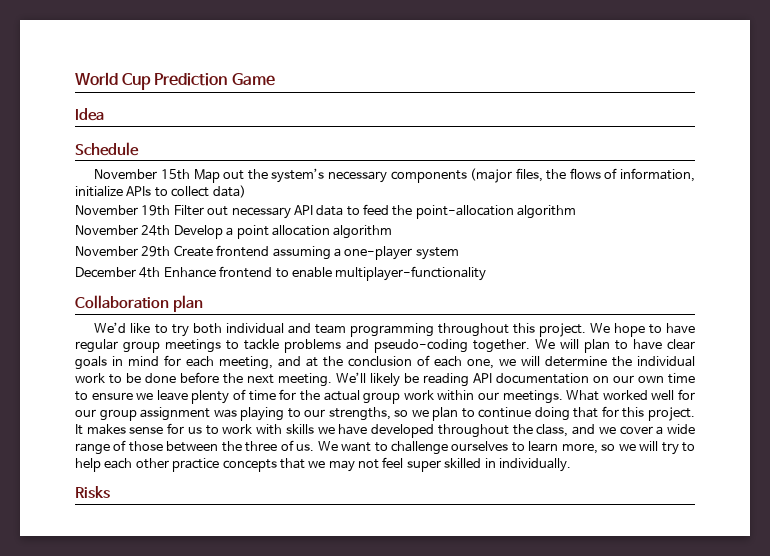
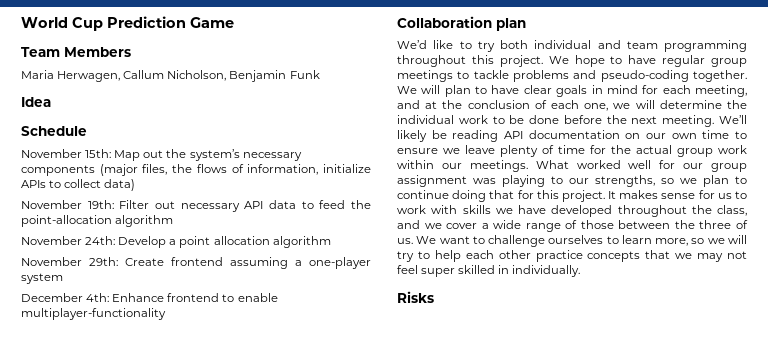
+ Team Members
+ Maria Herwagen, Callum Nicholson, Benjamin Funk
- November 15th Map out the system’s necessary components (major files, the flows of information, initialize APIs to collect data)
+ November 15th: Map out the system’s necessary components (major files, the flows of information, initialize APIs to collect data)
- November 19th Filter out necessary API data to feed the point-allocation algorithm
+ November 19th: Filter out necessary API data to feed the point-allocation algorithm
- November 24th Develop a point allocation algorithm
+ November 24th: Develop a point allocation algorithm
- November 29th Create frontend assuming a one-player system
+ November 29th: Create frontend assuming a one-player system
- December 4th Enhance frontend to enable multiplayer-functionality
+ December 4th: Enhance frontend to enable multiplayer-functionality

